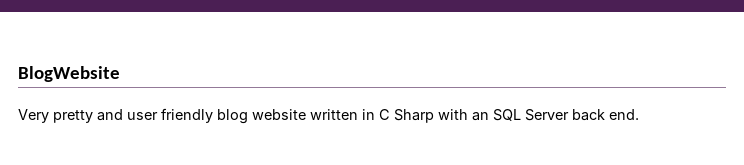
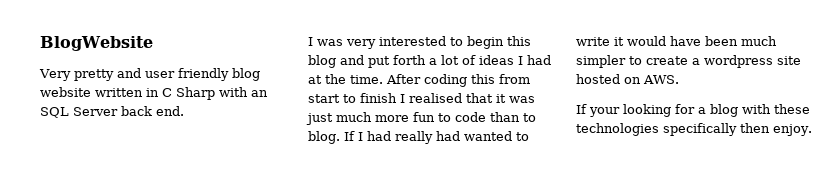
+ I was very interested to begin this blog and put forth a lot of ideas I had at the time. After coding this from start to finish I realised that it was just much more fun to code than to blog. If I had really had wanted to write it would have been much simpler to create a wordpress site hosted on AWS.
+ If your looking for a blog with these technologies specifically then enjoy.

